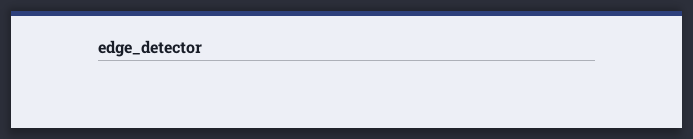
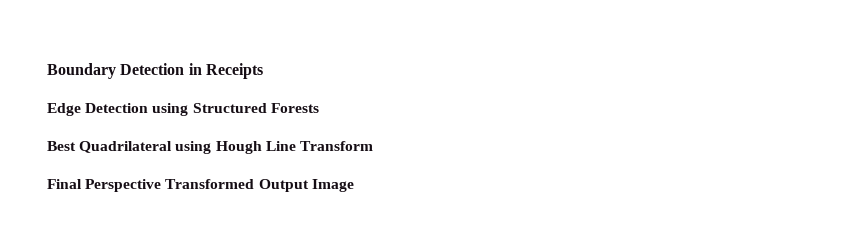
- edge_detector
+ Boundary Detection in Receipts
+ Edge Detection using Structured Forests
+ Best Quadrilateral using Hough Line Transform
+ Final Perspective Transformed Output Image

